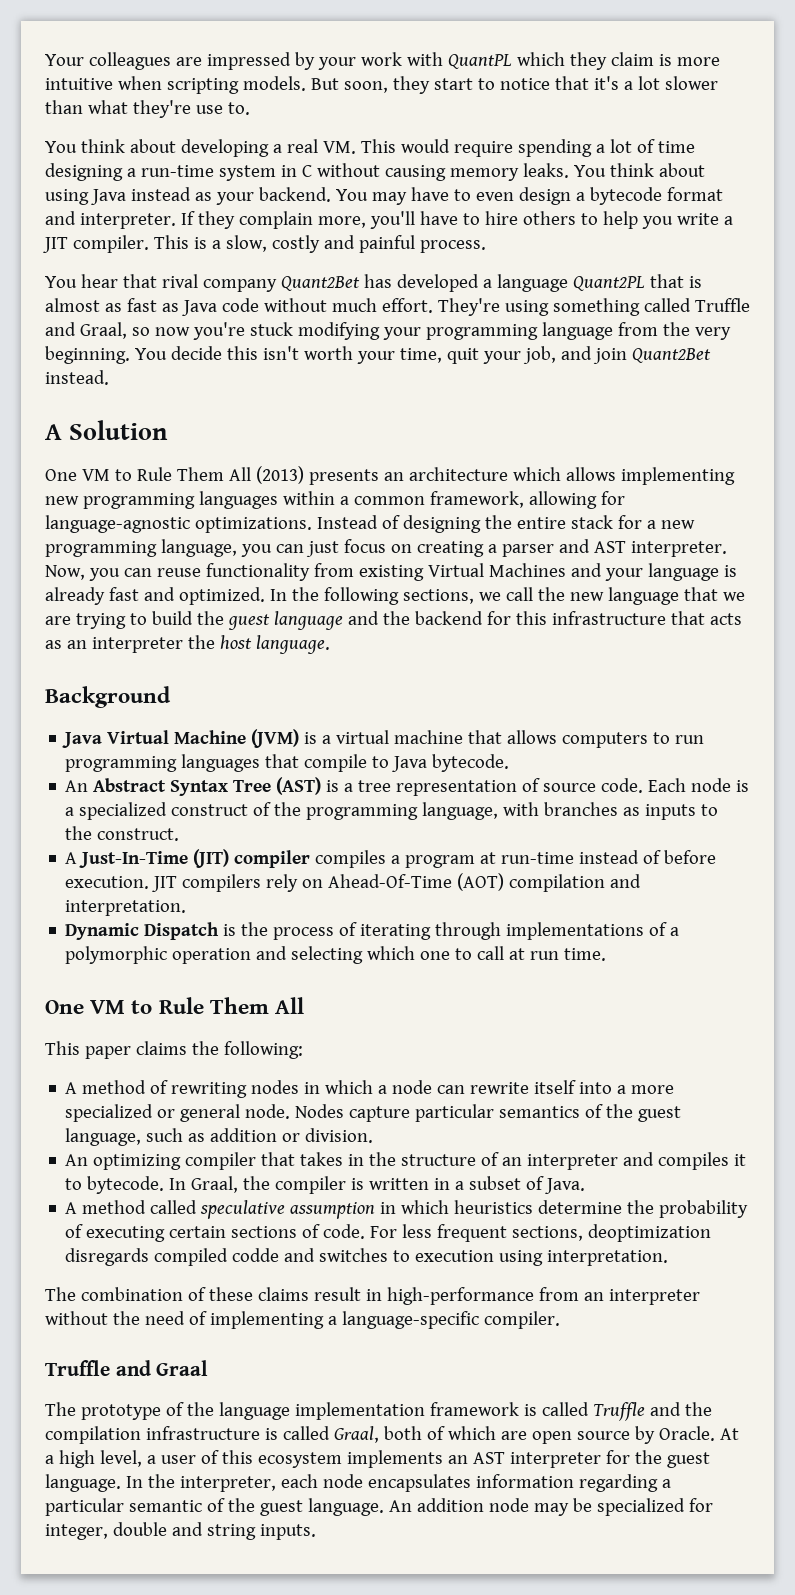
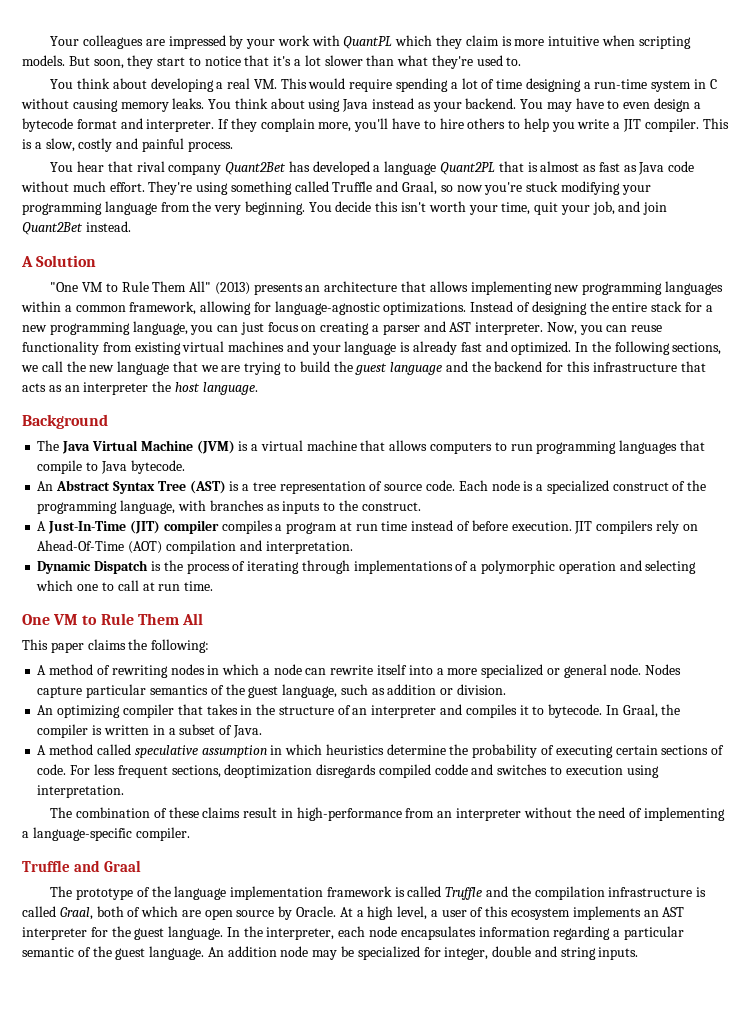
- But soon, they start to notice that it's a lot slower than what they're use to.
+ But soon, they start to notice that it's a lot slower than what they're used to.
- One VM to Rule Them All (2013) presents an architecture which allows implementing new programming languages within a common framework, allowing for language-agnostic optimizations.
+ "One VM to Rule Them All" (2013) presents an architecture that allows implementing new programming languages within a common framework, allowing for language-agnostic optimizations.
- Now, you can reuse functionality from existing Virtual Machines and your language is already fast and optimized.
+ Now, you can reuse functionality from existing virtual machines and your language is already fast and optimized.
- Java Virtual Machine (JVM) is a virtual machine that allows computers to run programming languages that compile to Java bytecode.
+ The Java Virtual Machine (JVM) is a virtual machine that allows computers to run programming languages that compile to Java bytecode.
- A Just-In-Time (JIT) compiler compiles a program at run-time instead of before execution.
+ A Just-In-Time (JIT) compiler compiles a program at run time instead of before execution.

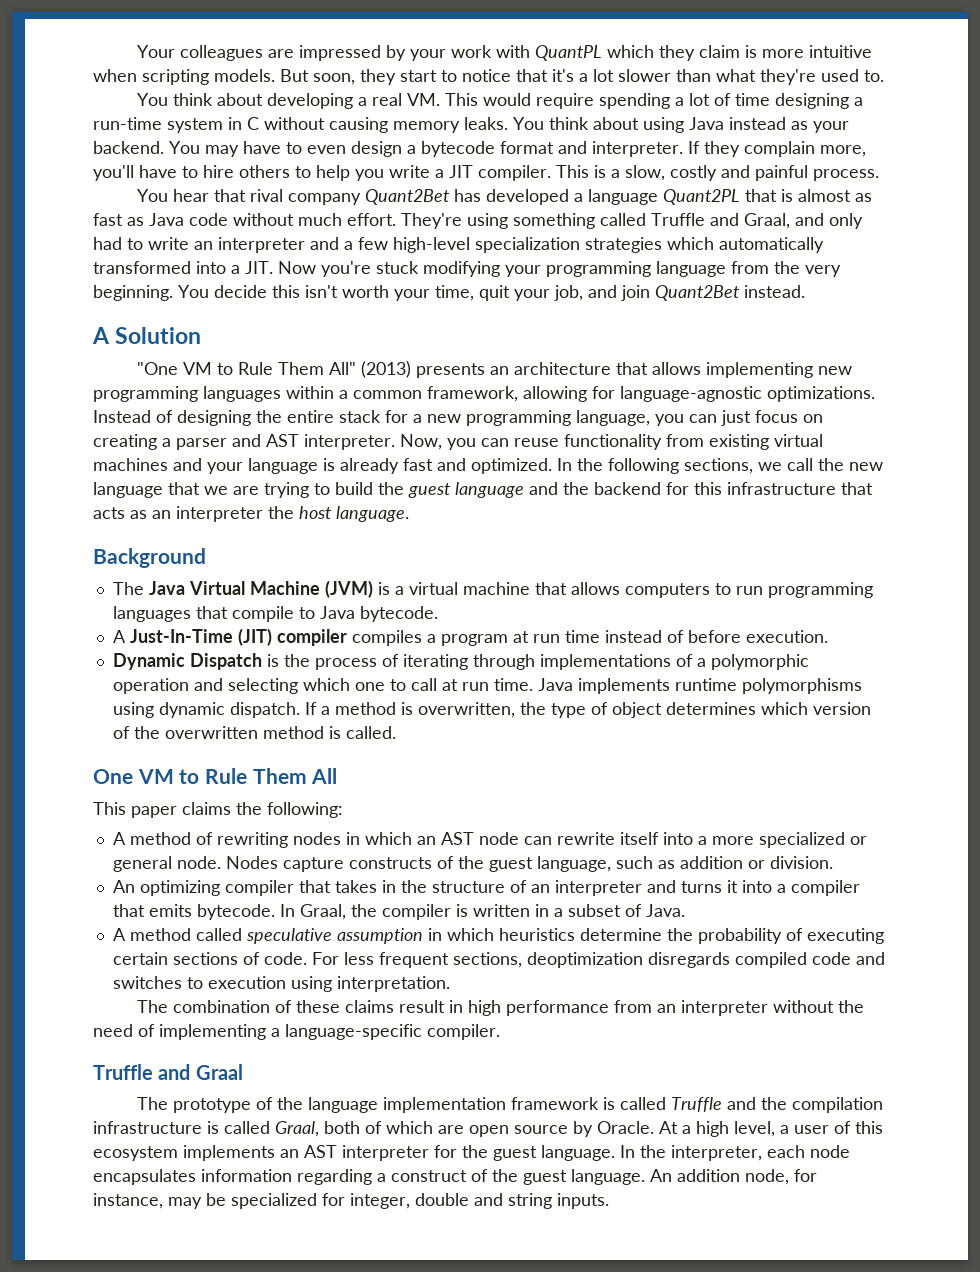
- They're using something called Truffle and Graal, so now you're stuck modifying your programming language from the very beginning.
+ They're using something called Truffle and Graal, and only had to write an interpreter and a few high-level specialization strategies which automatically transformed into a JIT. Now you're stuck modifying your programming language from the very beginning.
- An Abstract Syntax Tree (AST) is a tree representation of source code. Each node is a specialized construct of the programming language, with branches as inputs to the construct.
- JIT compilers rely on Ahead-Of-Time (AOT) compilation and interpretation.
+ Java implements runtime polymorphisms using dynamic dispatch. If a method is overwritten, the type of object determines which version of the overwritten method is called.
- A method of rewriting nodes in which a node can rewrite itself into a more specialized or general node.
+ A method of rewriting nodes in which an AST node can rewrite itself into a more specialized or general node.
- Nodes capture particular semantics of the guest language, such as addition or division.
+ Nodes capture constructs of the guest language, such as addition or division.
- An optimizing compiler that takes in the structure of an interpreter and compiles it to bytecode.
+ An optimizing compiler that takes in the structure of an interpreter and turns it into a compiler that emits bytecode.
- For less frequent sections, deoptimization disregards compiled codde and switches to execution using interpretation.
+ For less frequent sections, deoptimization disregards compiled code and switches to execution using interpretation.
- The combination of these claims result in high-performance from an interpreter without the need of implementing a language-specific compiler.
+ The combination of these claims result in high performance from an interpreter without the need of implementing a language-specific compiler.
- In the interpreter, each node encapsulates information regarding a particular semantic of the guest language.
+ In the interpreter, each node encapsulates information regarding a construct of the guest language.
- An addition node may be specialized for integer, double and string inputs.
+ An addition node, for instance, may be specialized for integer, double and string inputs.

